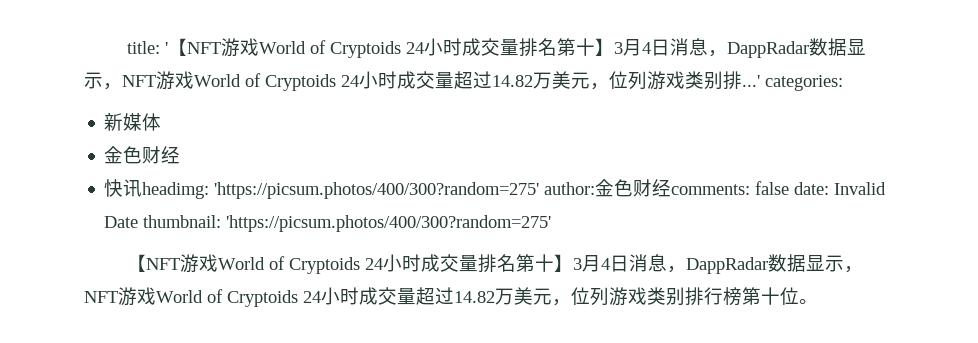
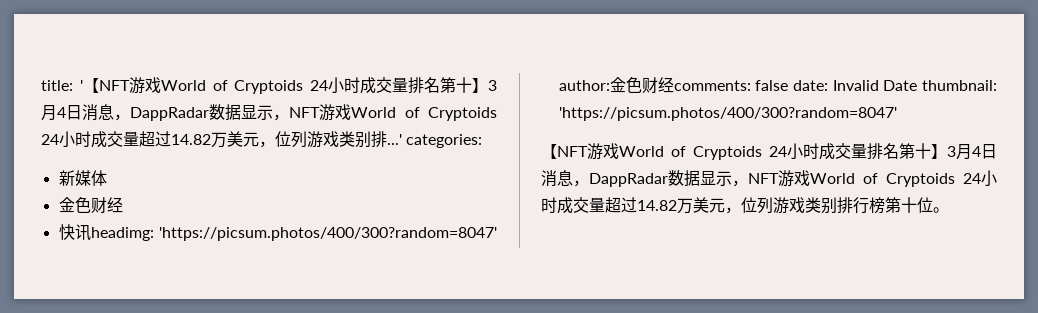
- 快讯headimg: 'https://picsum.photos/400/300?random=275' author:金色财经comments: false date: Invalid Date thumbnail: 'https://picsum.photos/400/300?random=275'
+ 快讯headimg: 'https://picsum.photos/400/300?random=8047' author:金色财经comments: false date: Invalid Date thumbnail: 'https://picsum.photos/400/300?random=8047'

